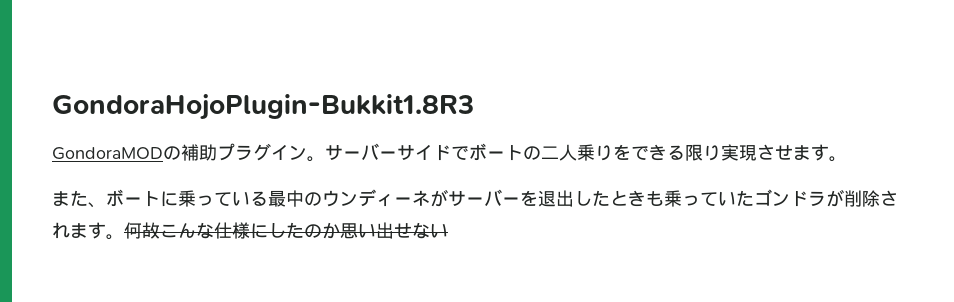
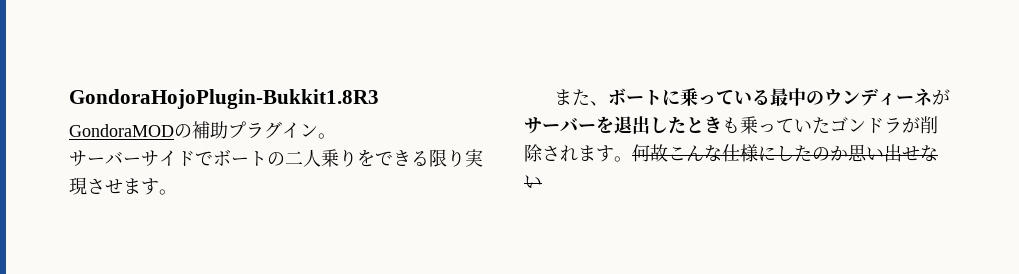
- GondoraMODの補助プラグイン。サーバーサイドでボートの二人乗りをできる限り実現させます。
+ GondoraMODの補助プラグイン。
+ サーバーサイドでボートの二人乗りをできる限り実現させます。

